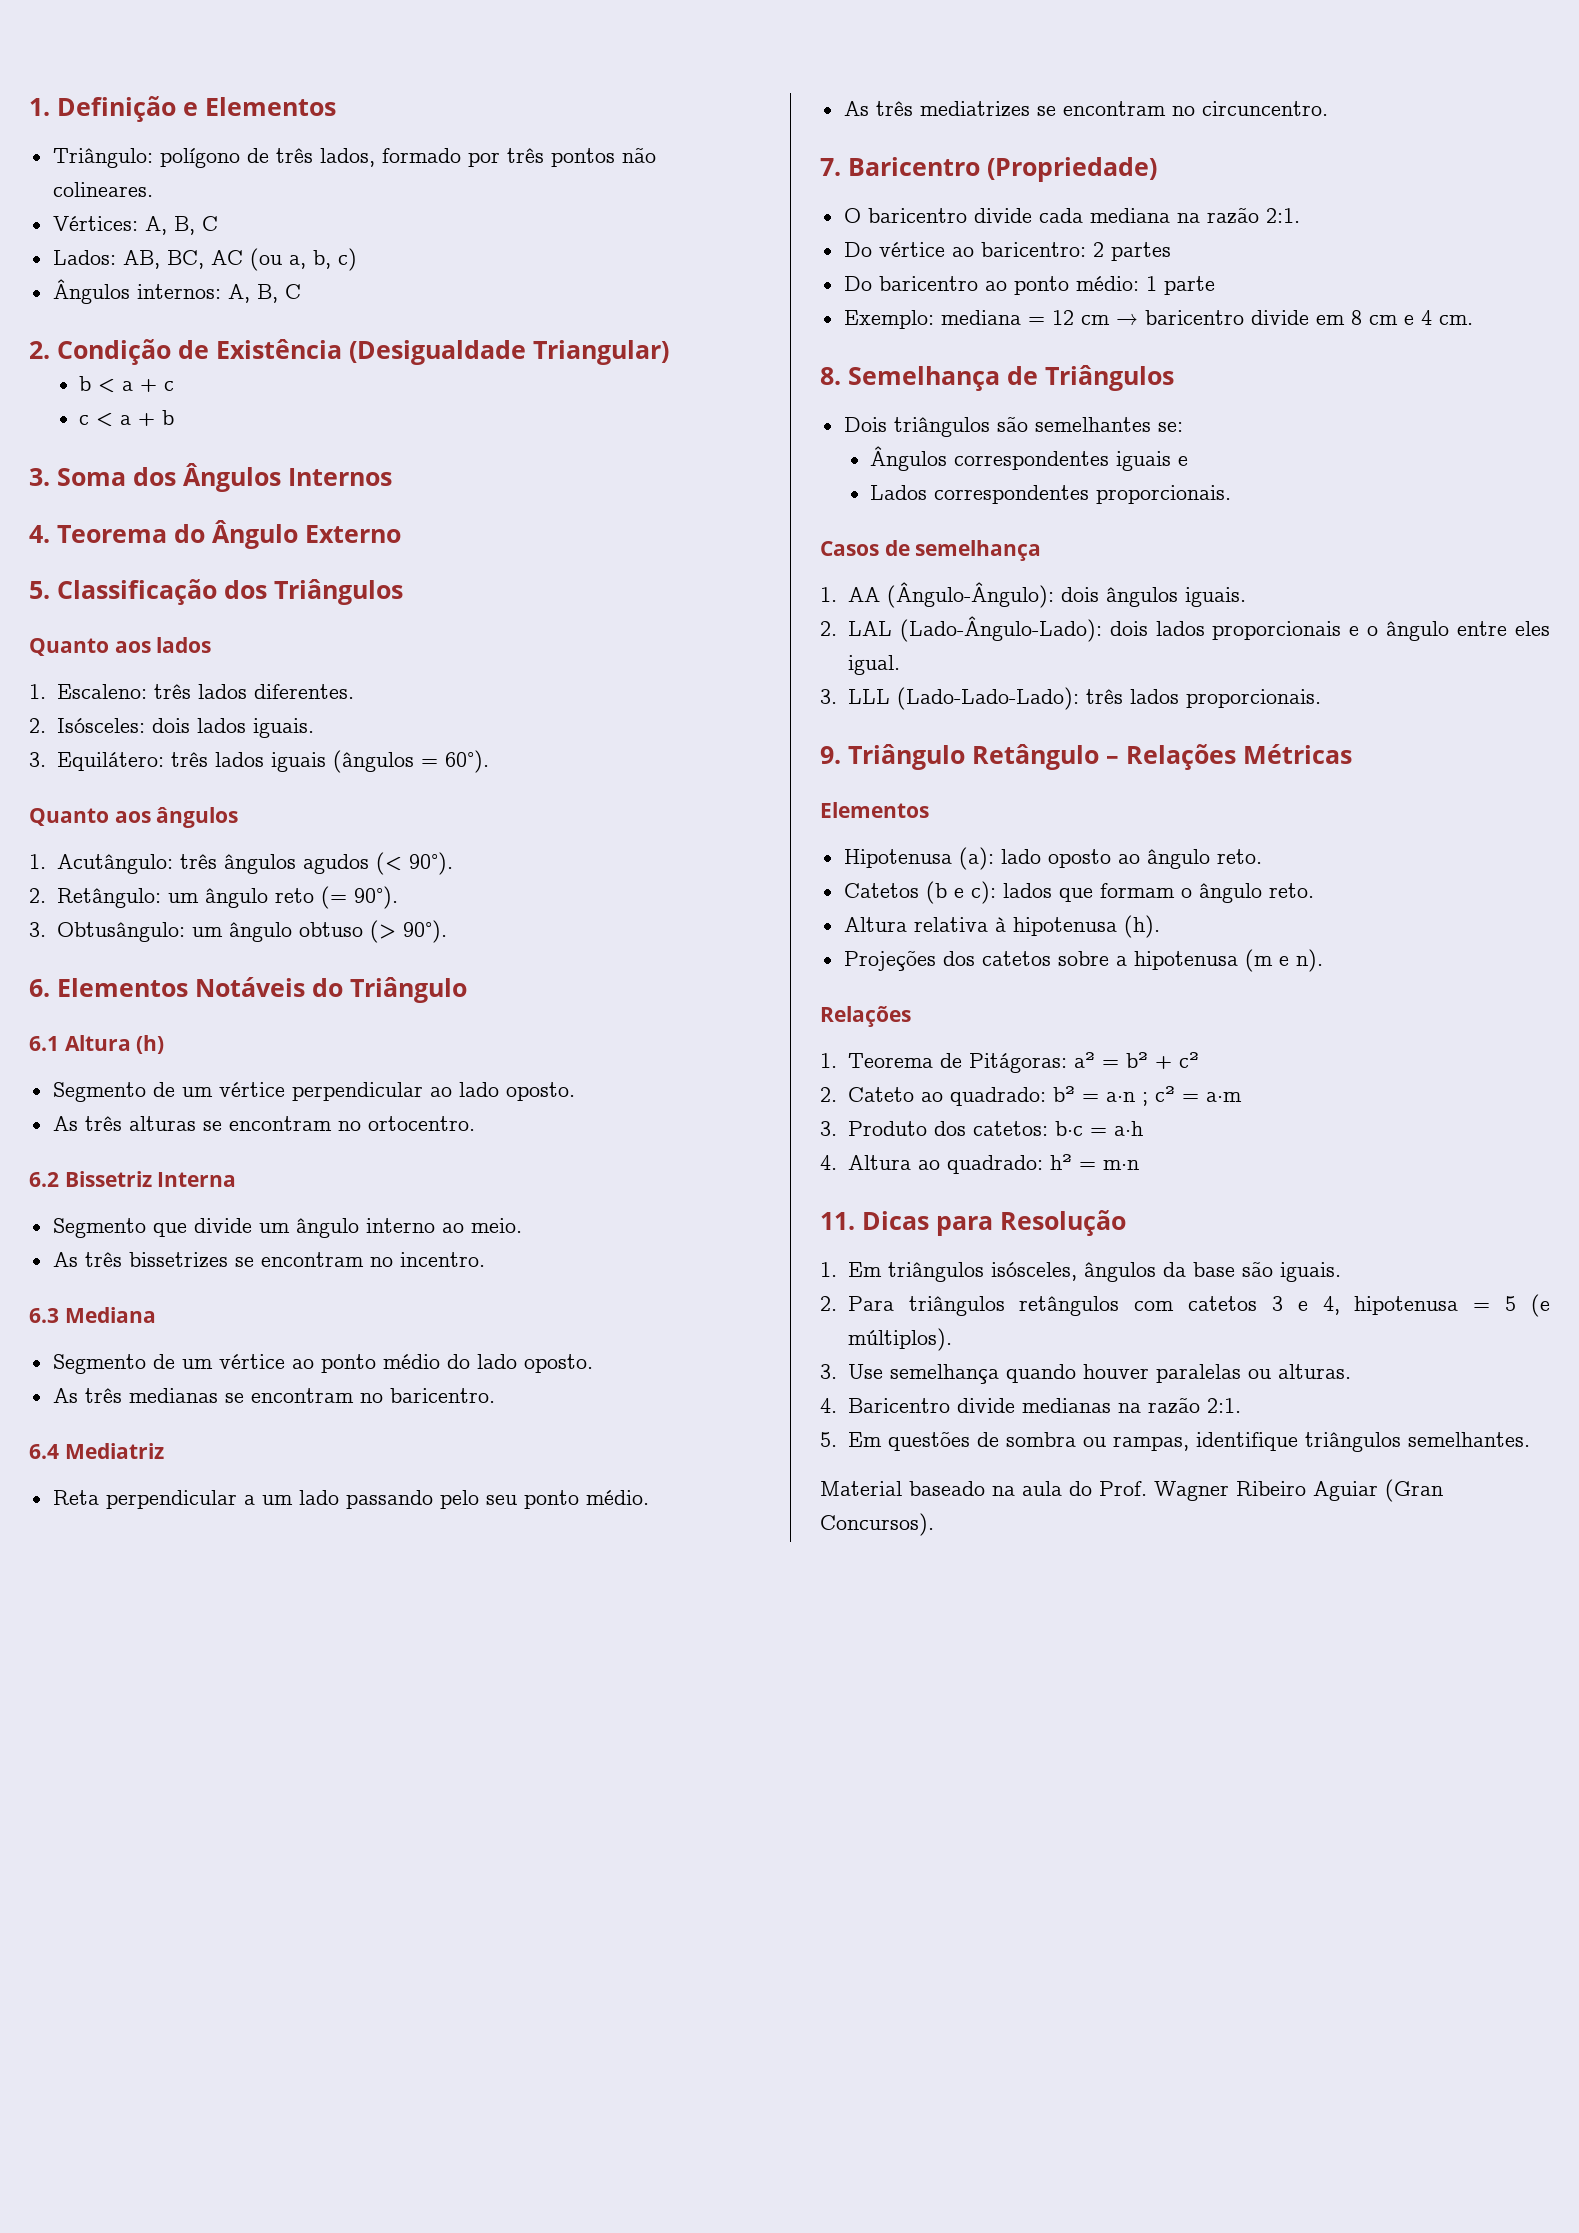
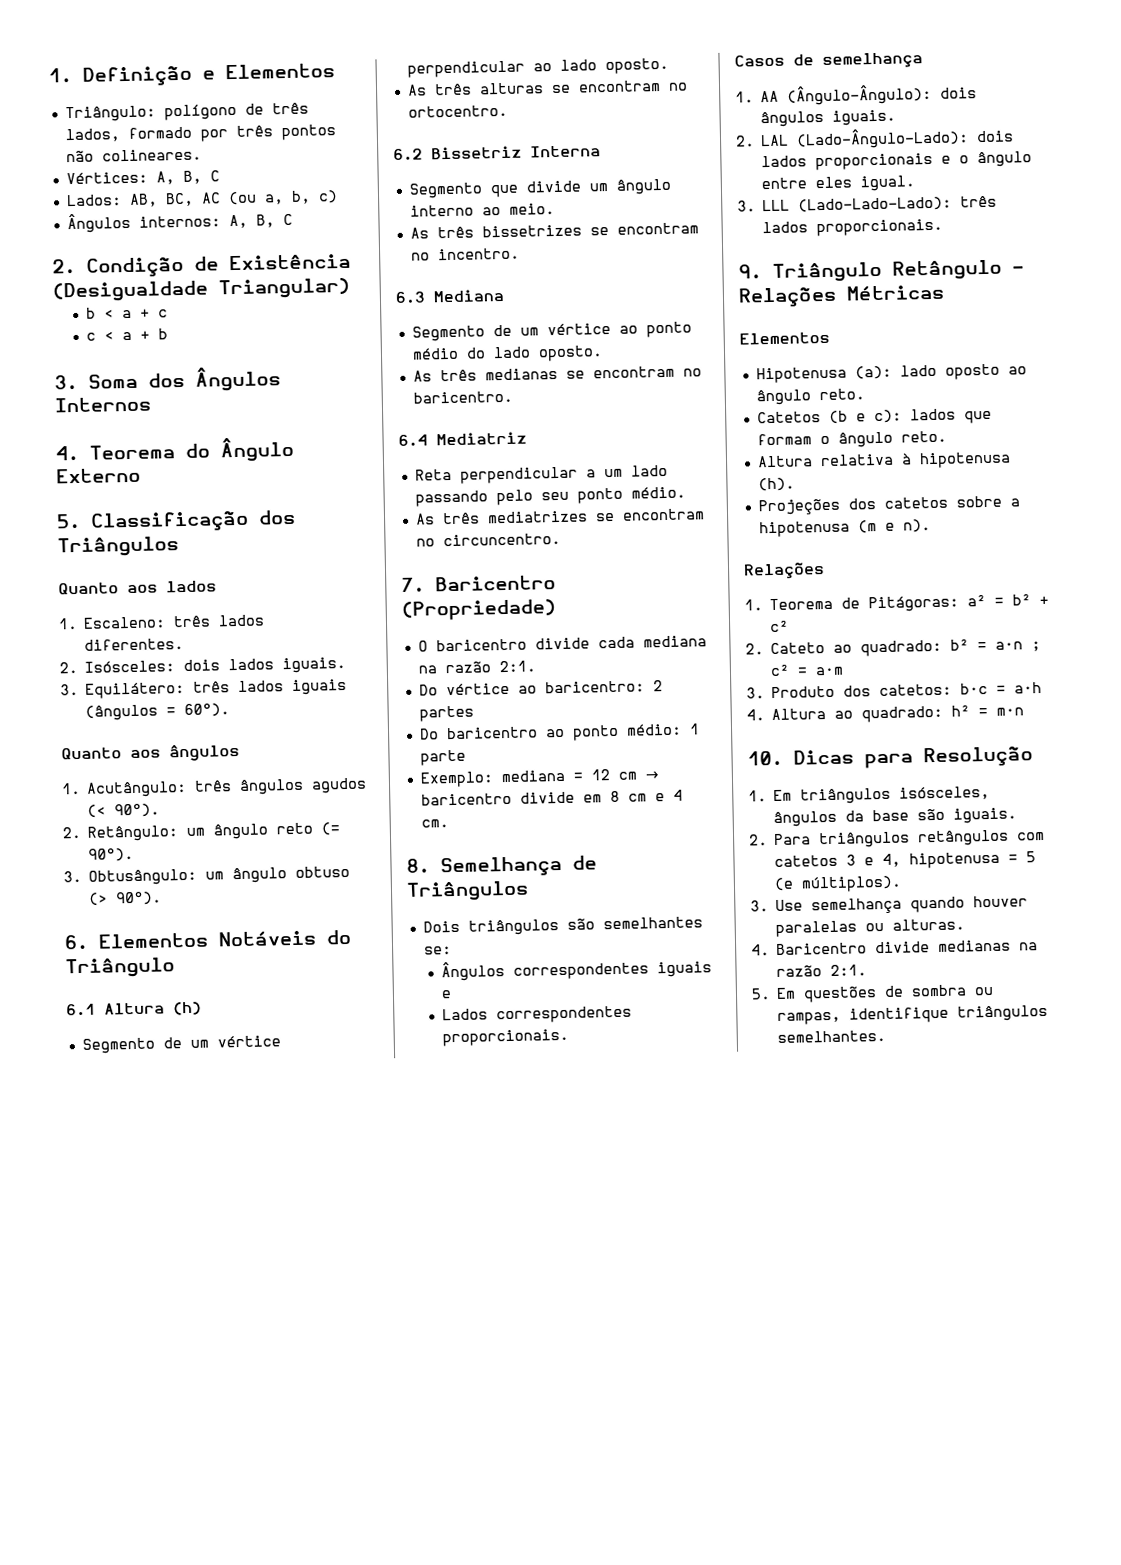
- 11. Dicas para Resolução
+ 10. Dicas para Resolução
- Material baseado na aula do Prof. Wagner Ribeiro Aguiar (Gran Concursos).

